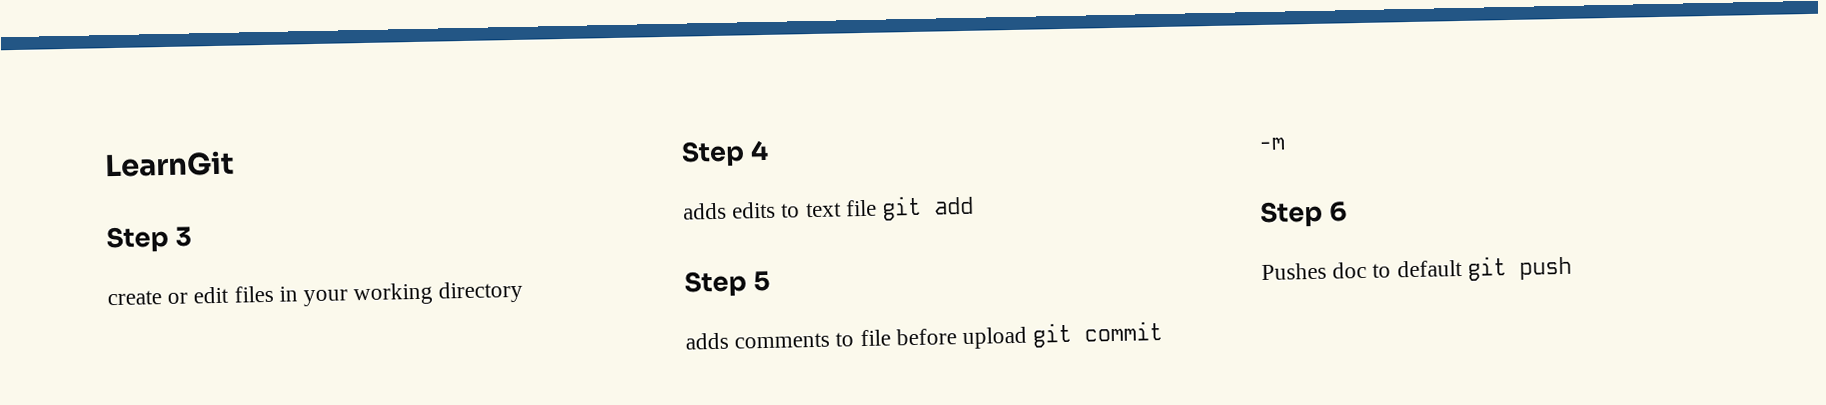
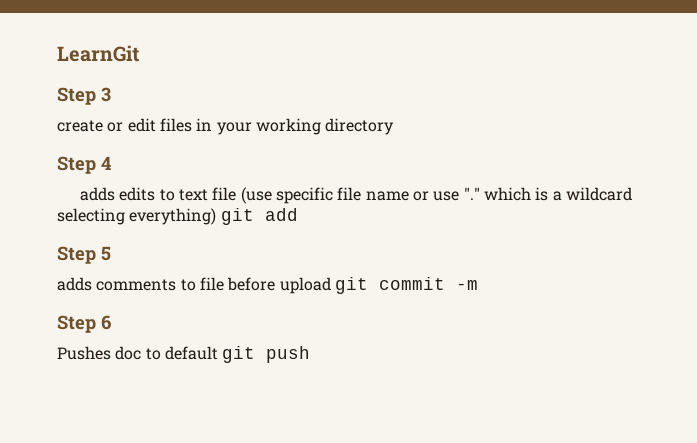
- adds edits to text file git add
+ adds edits to text file (use specific file name or use "." which is a wildcard selecting everything) git add

